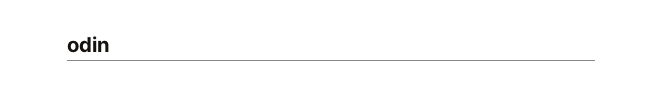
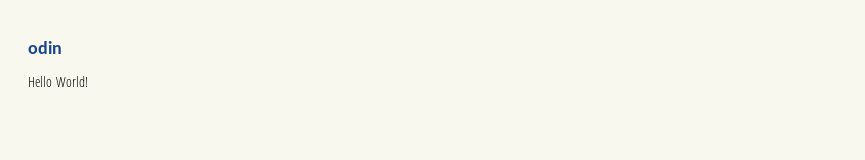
+ Hello World!

